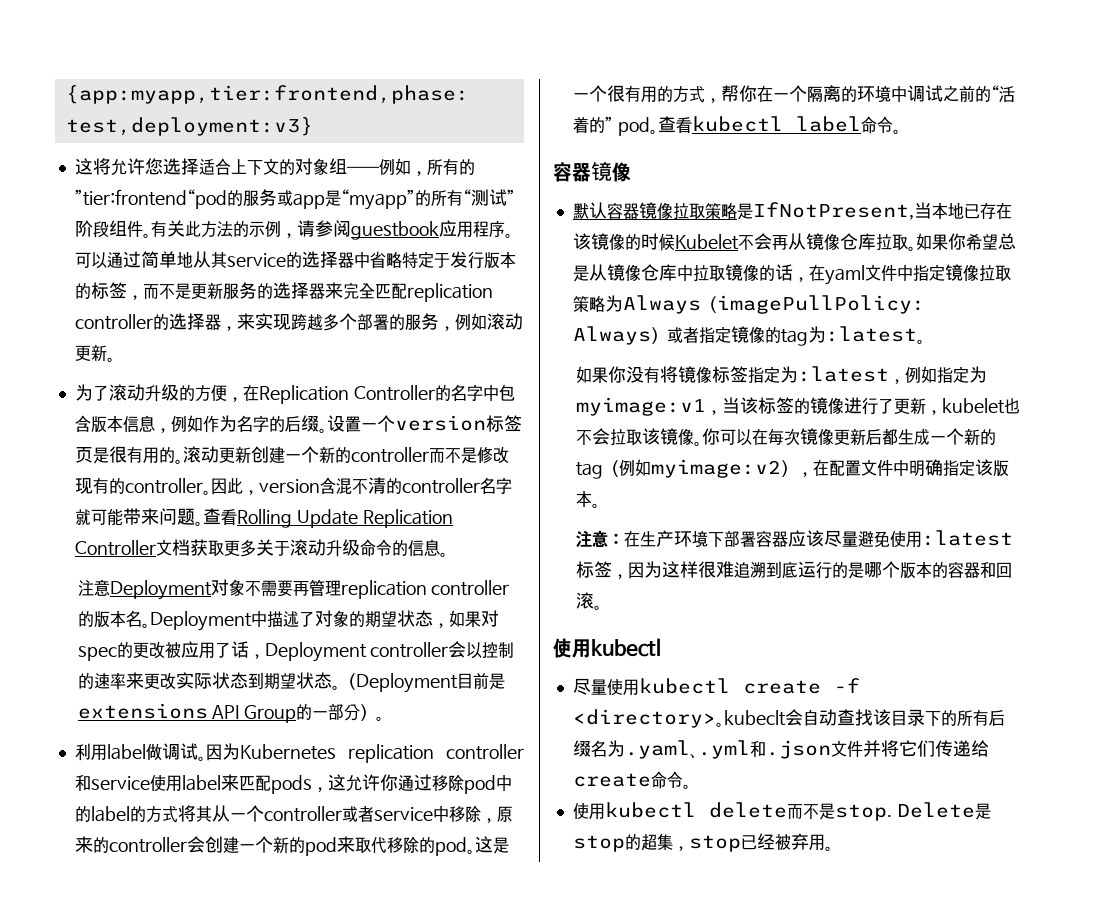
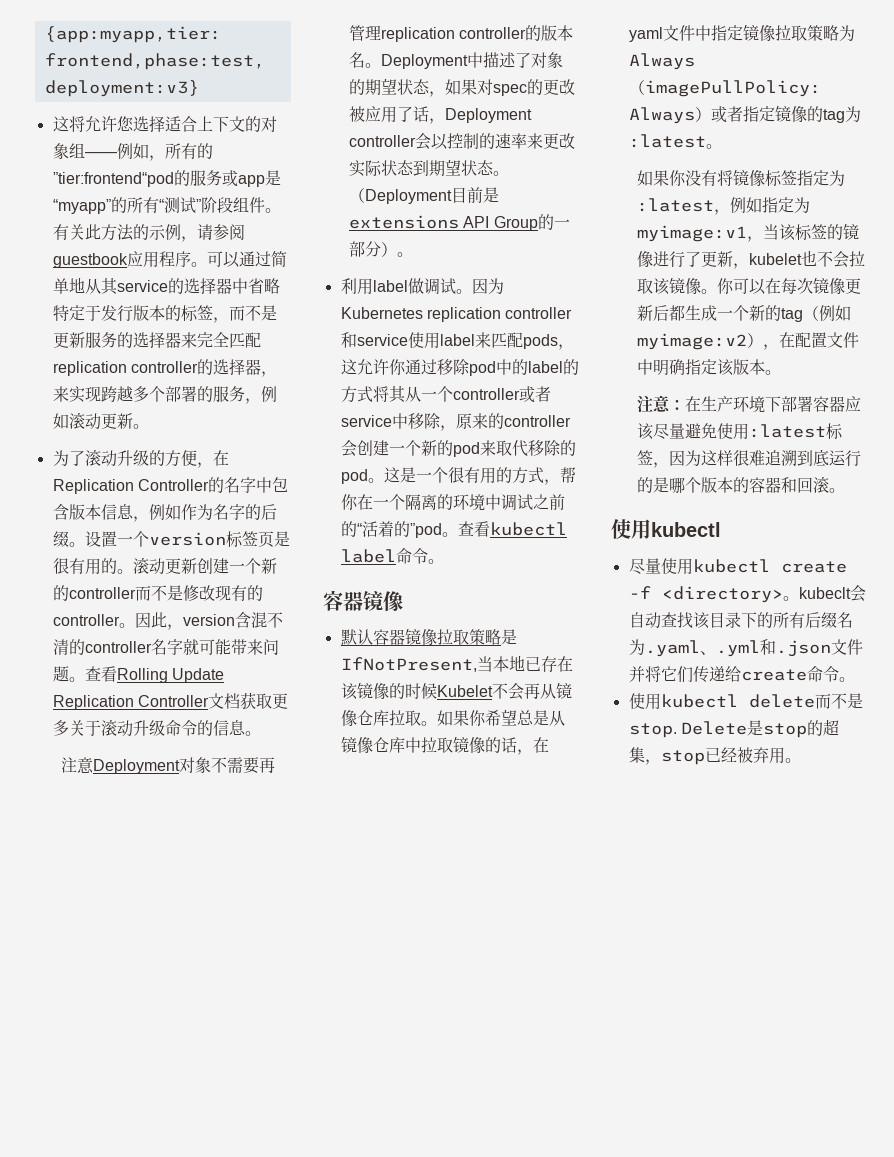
- 这是一个很有用的方式，帮你在一个隔离的环境中调试之前的“活着的” pod。
+ 这是一个很有用的方式，帮你在一个隔离的环境中调试之前的“活着的”pod。

